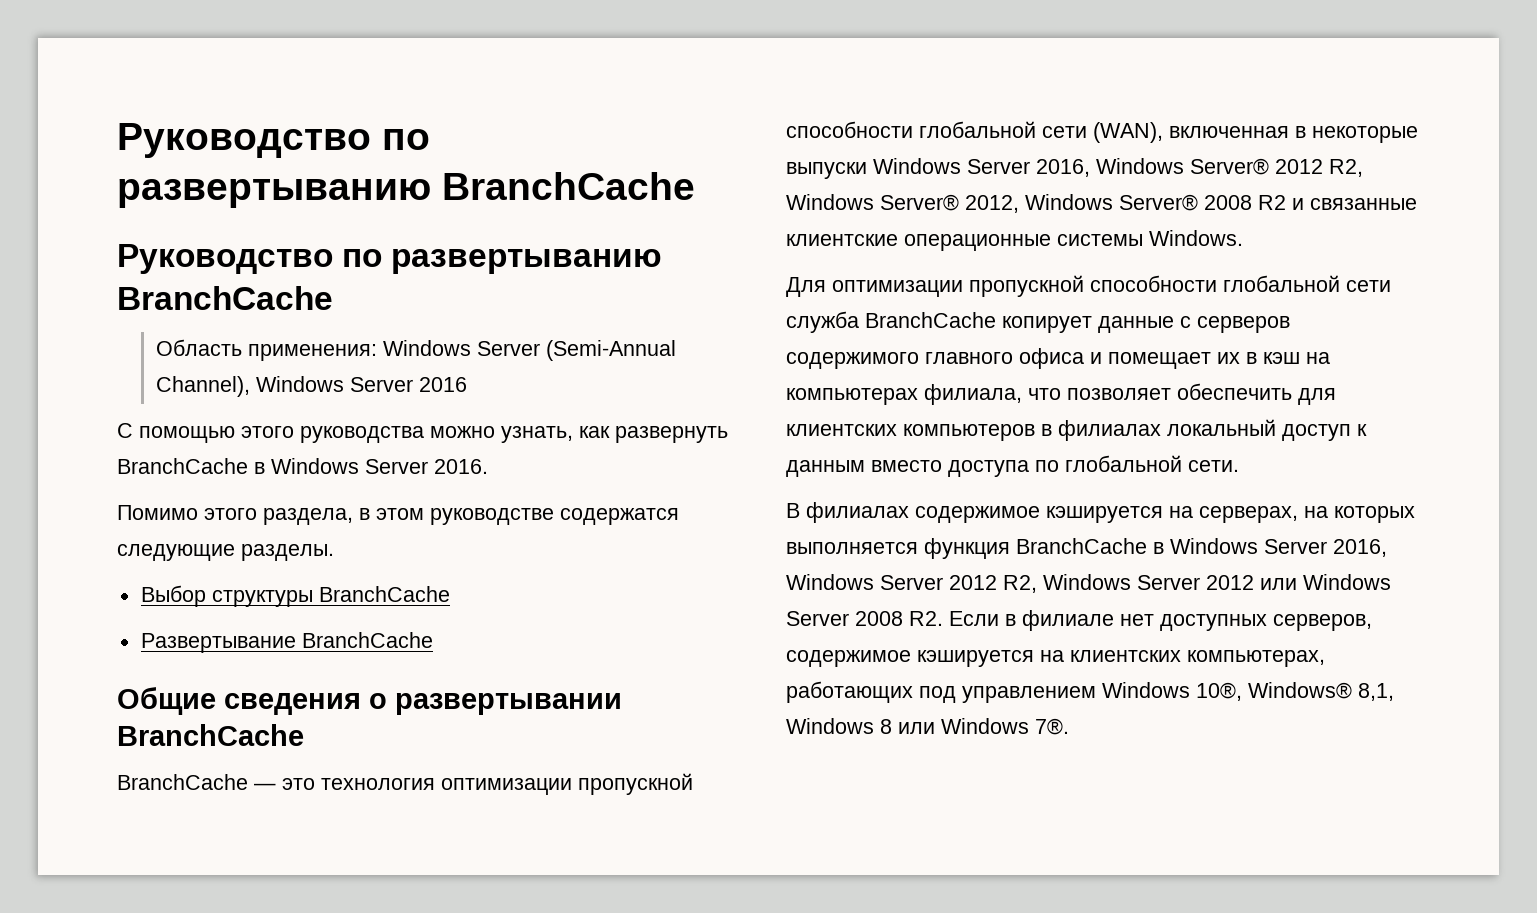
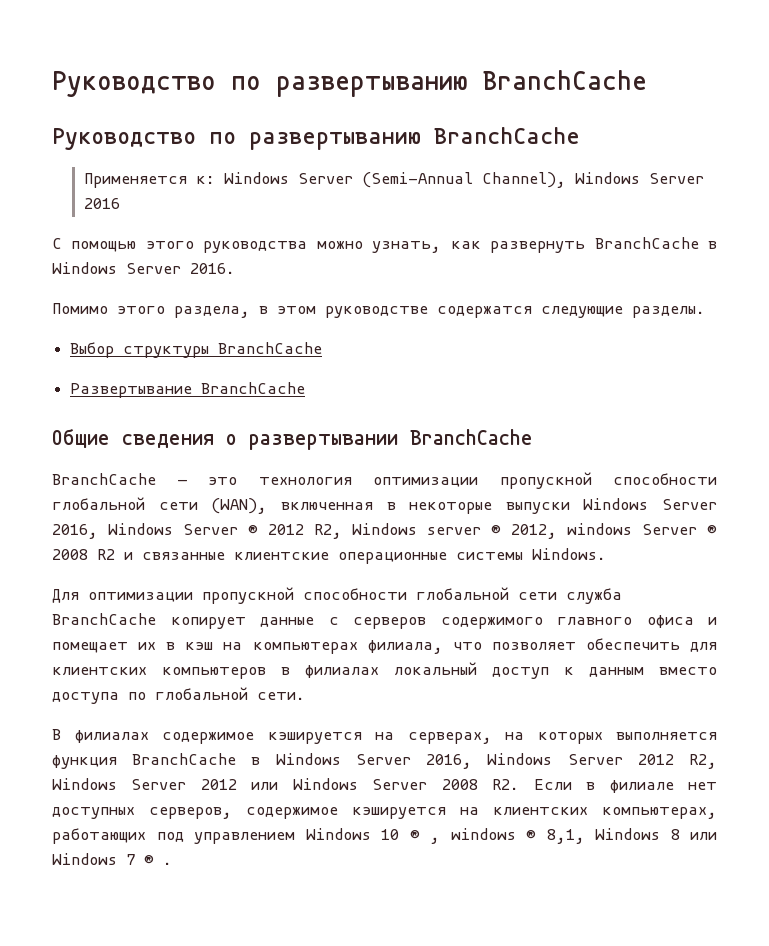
- Область применения: Windows Server (Semi-Annual Channel), Windows Server 2016
+ Применяется к: Windows Server (Semi-Annual Channel), Windows Server 2016
- BranchCache — это технология оптимизации пропускной способности глобальной сети (WAN), включенная в некоторые выпуски Windows Server 2016, Windows Server® 2012 R2, Windows Server® 2012, Windows Server® 2008 R2 и связанные клиентские операционные системы Windows.
+ BranchCache — это технология оптимизации пропускной способности глобальной сети (WAN), включенная в некоторые выпуски Windows Server 2016, Windows Server ® 2012 R2, Windows server ® 2012, windows Server ® 2008 R2 и связанные клиентские операционные системы Windows.
- В филиалах содержимое кэшируется на серверах, на которых выполняется функция BranchCache в Windows Server 2016, Windows Server 2012 R2, Windows Server 2012 или Windows Server 2008 R2. Если в филиале нет доступных серверов, содержимое кэшируется на клиентских компьютерах, работающих под управлением Windows 10®, Windows® 8,1, Windows 8 или Windows 7®.
+ В филиалах содержимое кэшируется на серверах, на которых выполняется функция BranchCache в Windows Server 2016, Windows Server 2012 R2, Windows Server 2012 или Windows Server 2008 R2. Если в филиале нет доступных серверов, содержимое кэшируется на клиентских компьютерах, работающих под управлением Windows 10 ® , windows ® 8,1, Windows 8 или Windows 7 ® .

